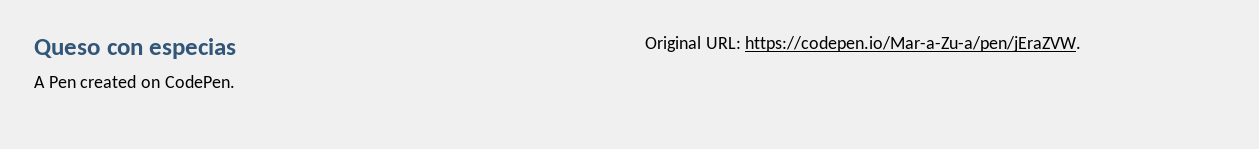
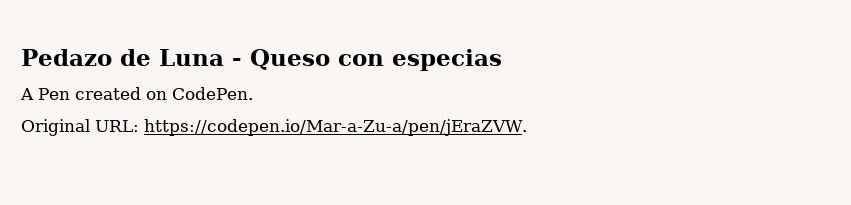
- Queso con especias
+ Pedazo de Luna - Queso con especias

